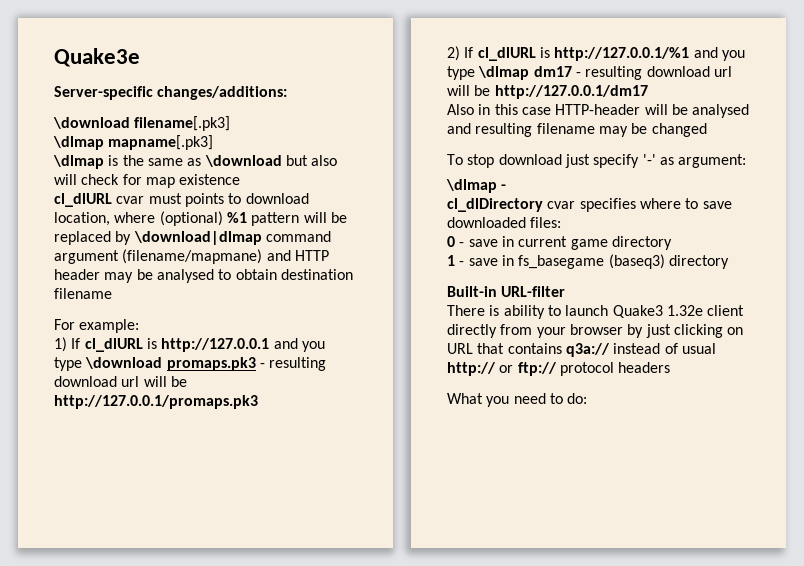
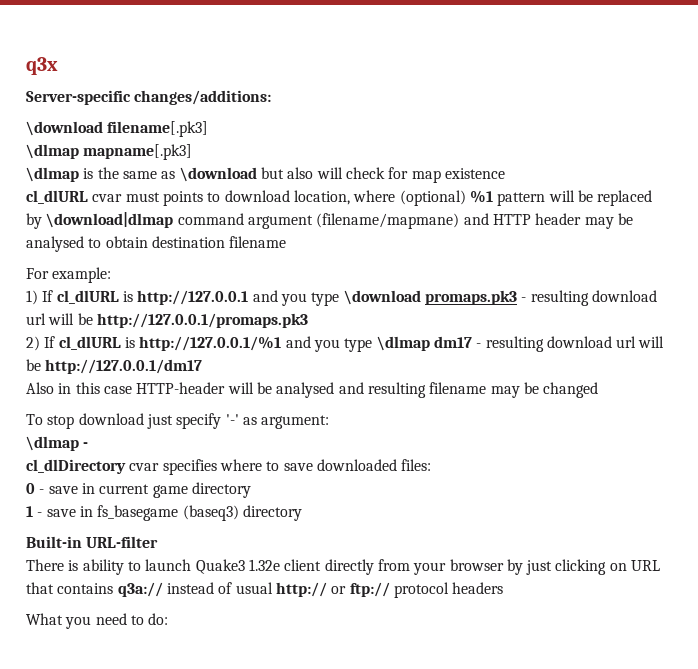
- Quake3e
+ q3x

